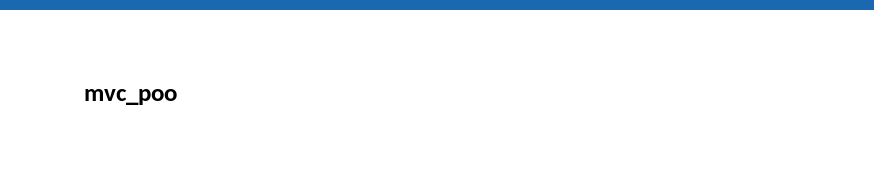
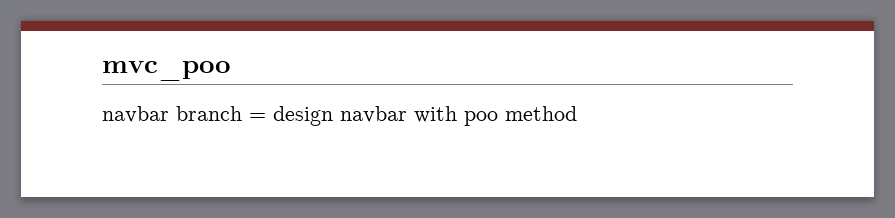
+ navbar branch = design navbar with poo method

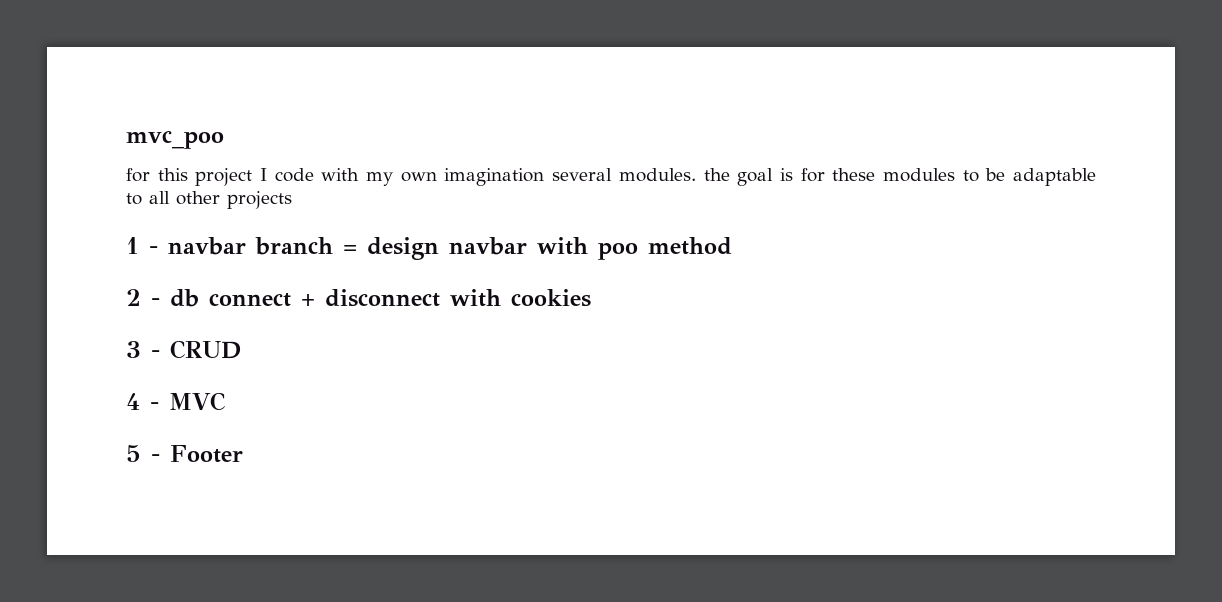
- navbar branch = design navbar with poo method
+ for this project I code with my own imagination several modules. the goal is for these modules to be adaptable to all other projects
+ 1 - navbar branch = design navbar with poo method
+ 2 - db connect + disconnect with cookies
+ 3 - CRUD
+ 4 - MVC
+ 5 - Footer

